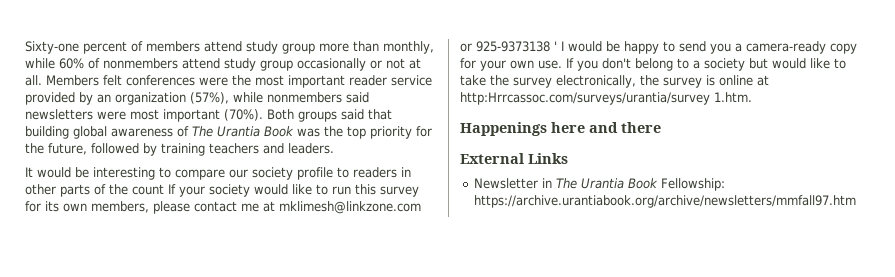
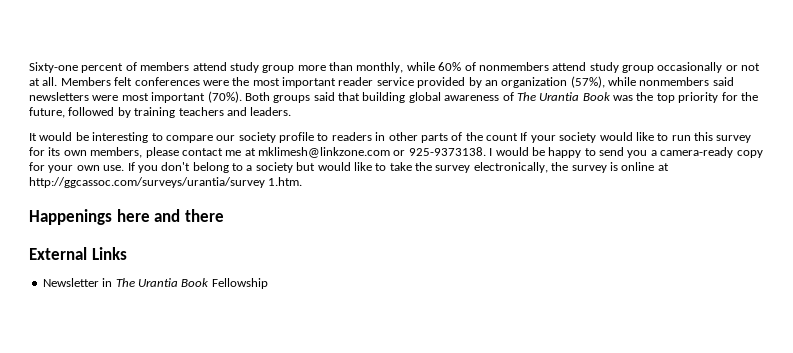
- It would be interesting to compare our society profile to readers in other parts of the count If your society would like to run this survey for its own members, please contact me at mklimesh@linkzone.com or 925-9373138 ' I would be happy to send you a camera-ready copy for your own use.
+ It would be interesting to compare our society profile to readers in other parts of the count If your society would like to run this survey for its own members, please contact me at mklimesh@linkzone.com or 925-9373138. I would be happy to send you a camera-ready copy for your own use.
- If you don't belong to a society but would like to take the survey electronically, the survey is online at http:Hrrcassoc.com/surveys/urantia/survey 1.htm.
+ If you don't belong to a society but would like to take the survey electronically, the survey is online at http://ggcassoc.com/surveys/urantia/survey 1.htm.
- Newsletter in The Urantia Book Fellowship: https://archive.urantiabook.org/archive/newsletters/mmfall97.htm
+ Newsletter in The Urantia Book Fellowship

